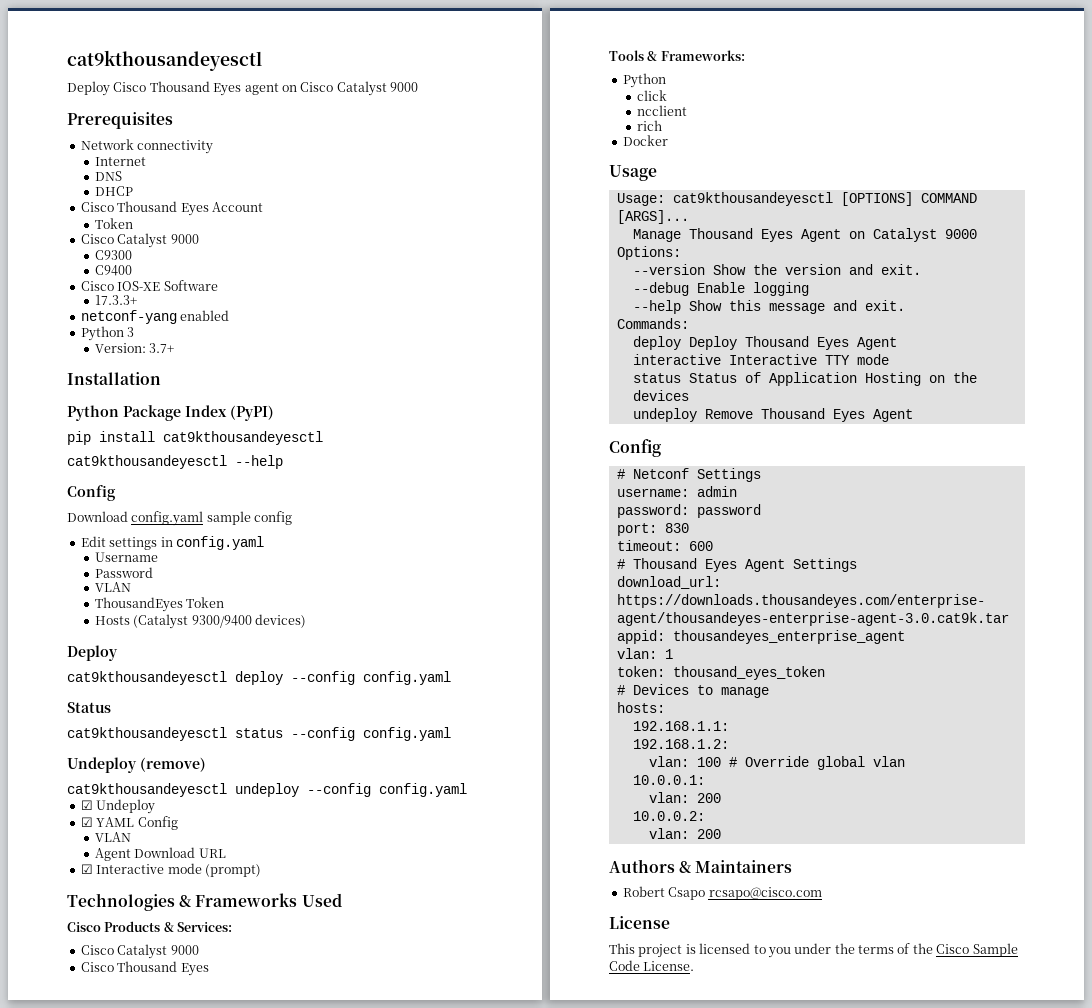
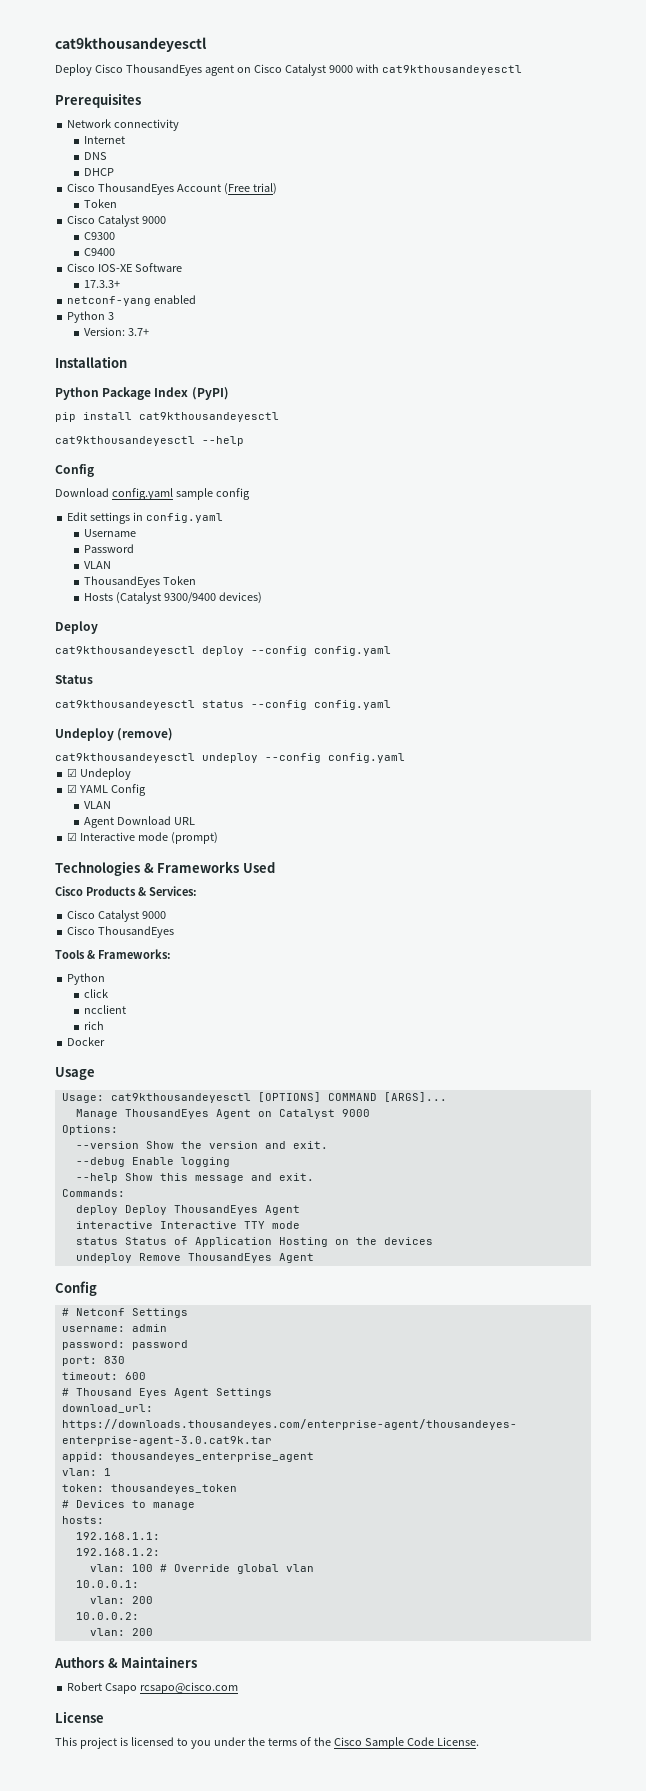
- Deploy Cisco Thousand Eyes agent on Cisco Catalyst 9000
+ Deploy Cisco ThousandEyes agent on Cisco Catalyst 9000 with cat9kthousandeyesctl
- Cisco Thousand Eyes Account
+ Cisco ThousandEyes Account (Free trial)
  Cisco Products & Services:
  Cisco Catalyst 9000
- Cisco Thousand Eyes
+ Cisco ThousandEyes
- Manage Thousand Eyes Agent on Catalyst 9000
+ Manage ThousandEyes Agent on Catalyst 9000
- deploy Deploy Thousand Eyes Agent
+ deploy Deploy ThousandEyes Agent
- undeploy Remove Thousand Eyes Agent
+ undeploy Remove ThousandEyes Agent
- token: thousand_eyes_token
+ token: thousandeyes_token

